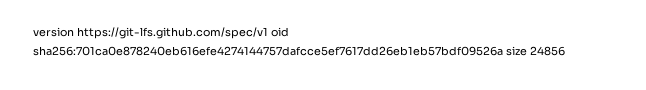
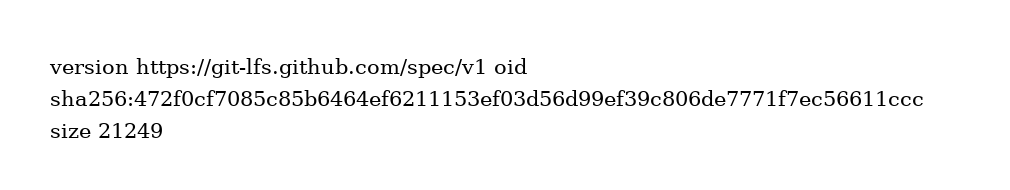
- version https://git-lfs.github.com/spec/v1 oid sha256:701ca0e878240eb616efe4274144757dafcce5ef7617dd26eb1eb57bdf09526a size 24856
+ version https://git-lfs.github.com/spec/v1 oid sha256:472f0cf7085c85b6464ef6211153ef03d56d99ef39c806de7771f7ec56611ccc size 21249

